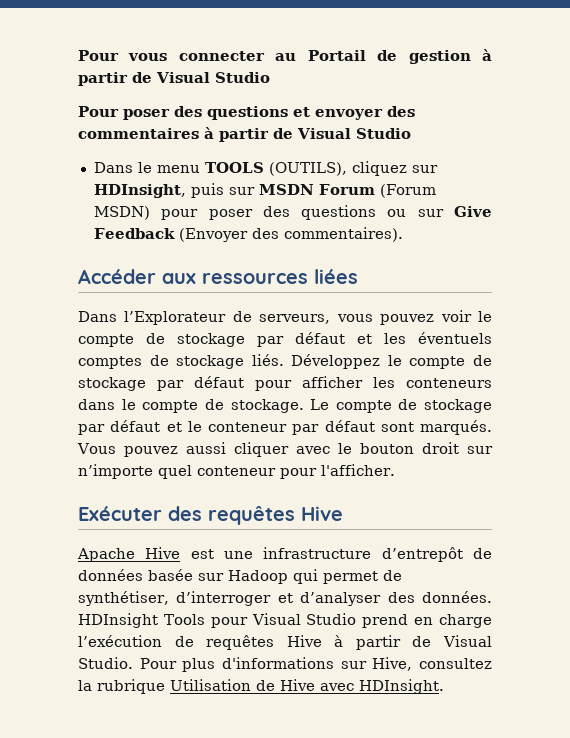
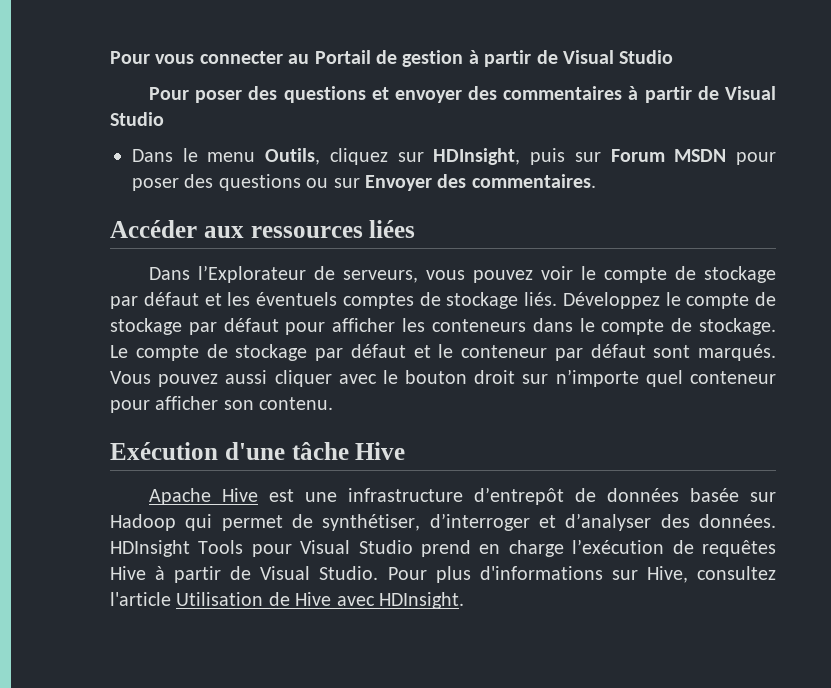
- Dans le menu TOOLS (OUTILS), cliquez sur HDInsight, puis sur MSDN Forum (Forum MSDN) pour poser des questions ou sur Give Feedback (Envoyer des commentaires).
+ Dans le menu Outils, cliquez sur HDInsight, puis sur Forum MSDN pour poser des questions ou sur Envoyer des commentaires.
- Vous pouvez aussi cliquer avec le bouton droit sur n’importe quel conteneur pour l'afficher.
- Exécuter des requêtes Hive
+ Vous pouvez aussi cliquer avec le bouton droit sur n’importe quel conteneur pour afficher son contenu.
+ Exécution d'une tâche Hive
- Pour plus d'informations sur Hive, consultez la rubrique Utilisation de Hive avec HDInsight.
+ Pour plus d'informations sur Hive, consultez l'article Utilisation de Hive avec HDInsight.

